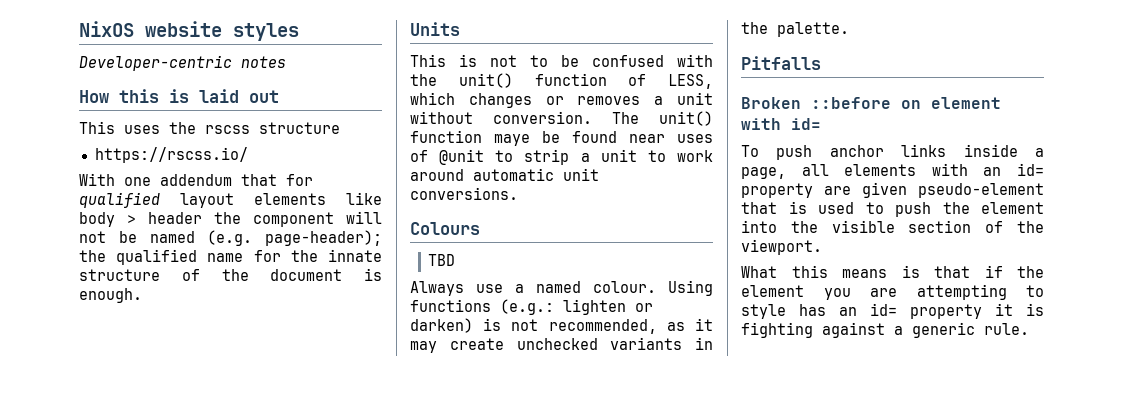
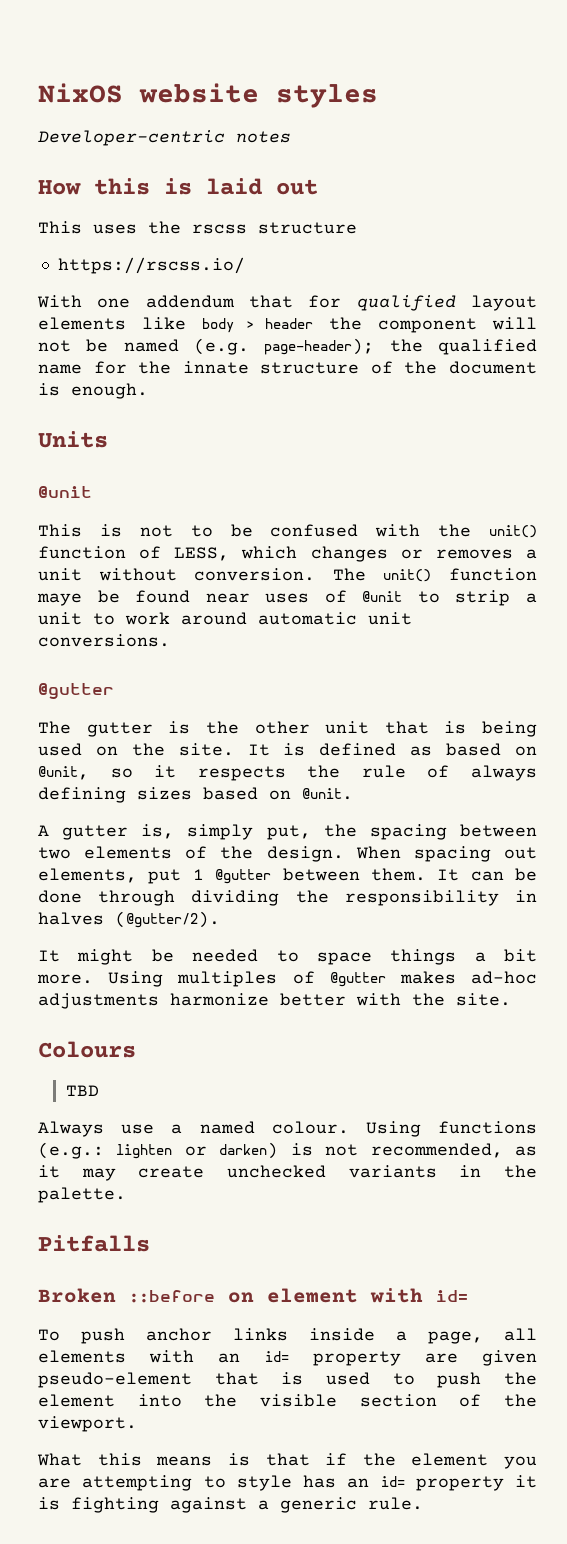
  Units
+ @unit
  The unit() function maye be found near uses of @unit to strip a unit to work around automatic unit conversions.
+ @gutter
+ The gutter is the other unit that is being used on the site. It is defined as based on @unit, so it respects the rule of always defining sizes based on @unit.
+ A gutter is, simply put, the spacing between two elements of the design. When spacing out elements, put 1 @gutter between them. It can be done through dividing the responsibility in halves (@gutter/2).
+ It might be needed to space things a bit more. Using multiples of @gutter makes ad-hoc adjustments harmonize better with the site.

